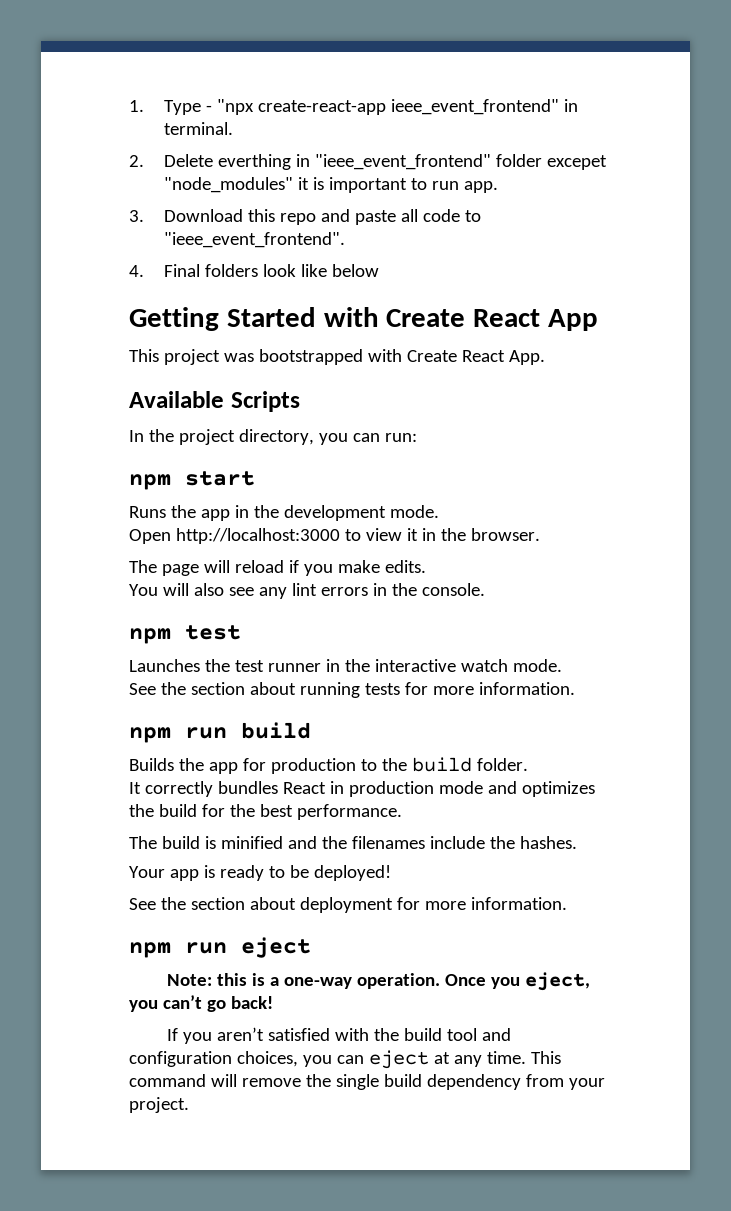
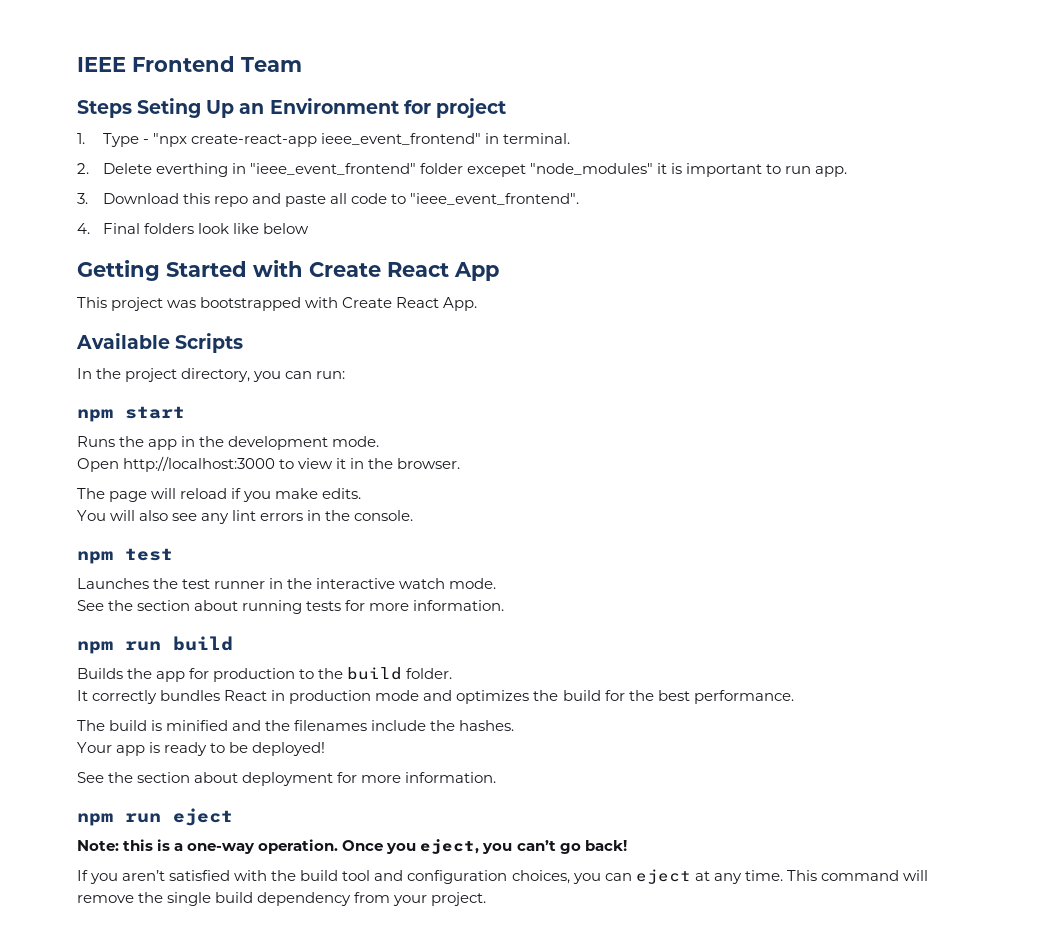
+ IEEE Frontend Team
+ Steps Seting Up an Environment for project

